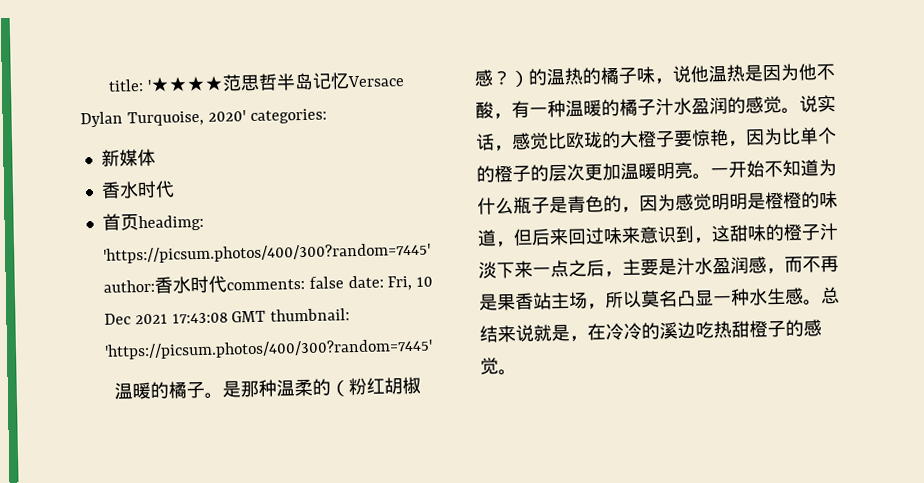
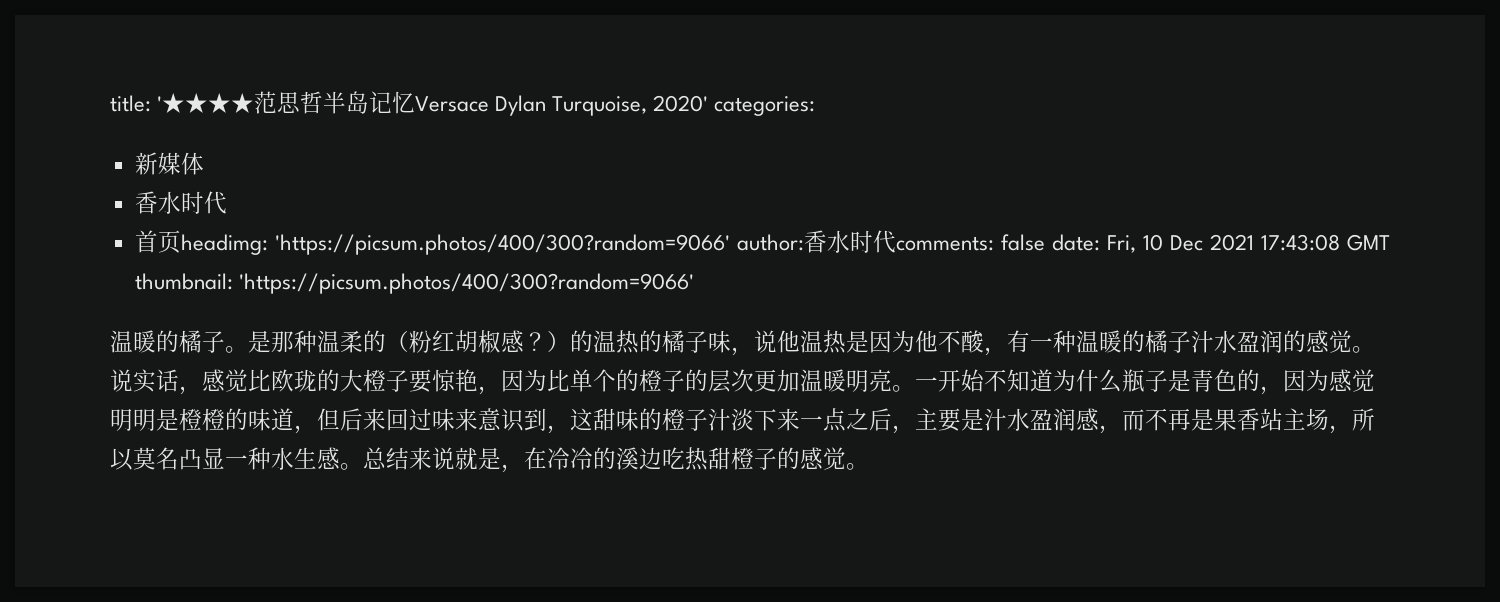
- 首页headimg: 'https://picsum.photos/400/300?random=7445' author:香水时代comments: false date: Fri, 10 Dec 2021 17:43:08 GMT thumbnail: 'https://picsum.photos/400/300?random=7445'
+ 首页headimg: 'https://picsum.photos/400/300?random=9066' author:香水时代comments: false date: Fri, 10 Dec 2021 17:43:08 GMT thumbnail: 'https://picsum.photos/400/300?random=9066'

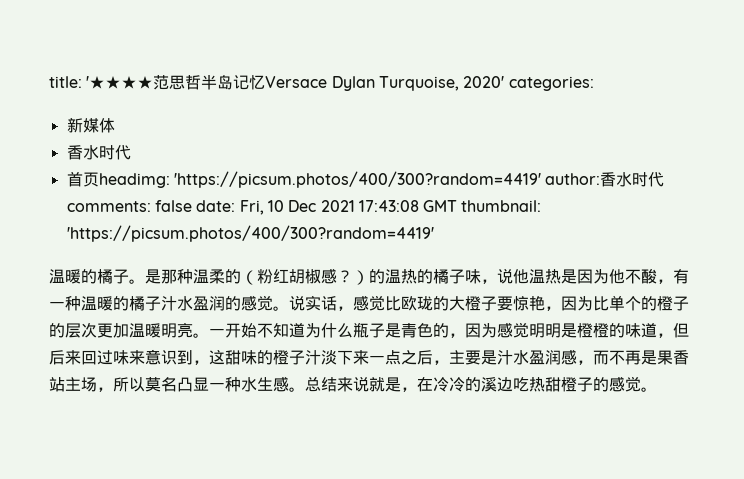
- 首页headimg: 'https://picsum.photos/400/300?random=9066' author:香水时代comments: false date: Fri, 10 Dec 2021 17:43:08 GMT thumbnail: 'https://picsum.photos/400/300?random=9066'
+ 首页headimg: 'https://picsum.photos/400/300?random=4419' author:香水时代comments: false date: Fri, 10 Dec 2021 17:43:08 GMT thumbnail: 'https://picsum.photos/400/300?random=4419'

